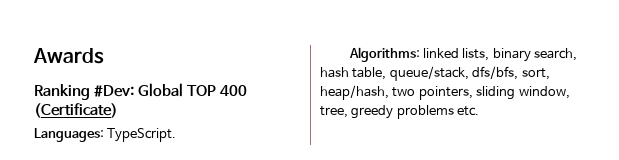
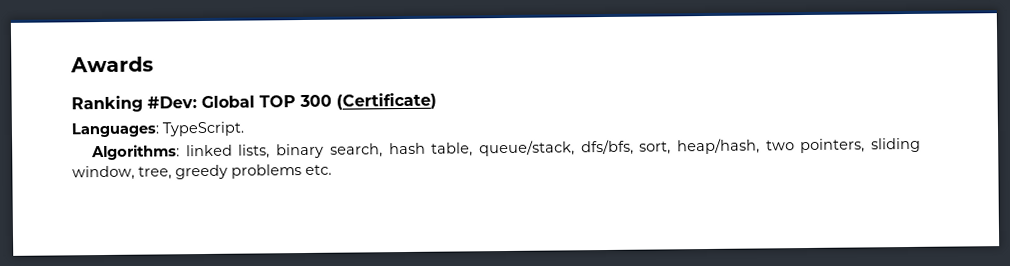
- Ranking #Dev: Global TOP 400 (Certificate)
+ Ranking #Dev: Global TOP 300 (Certificate)

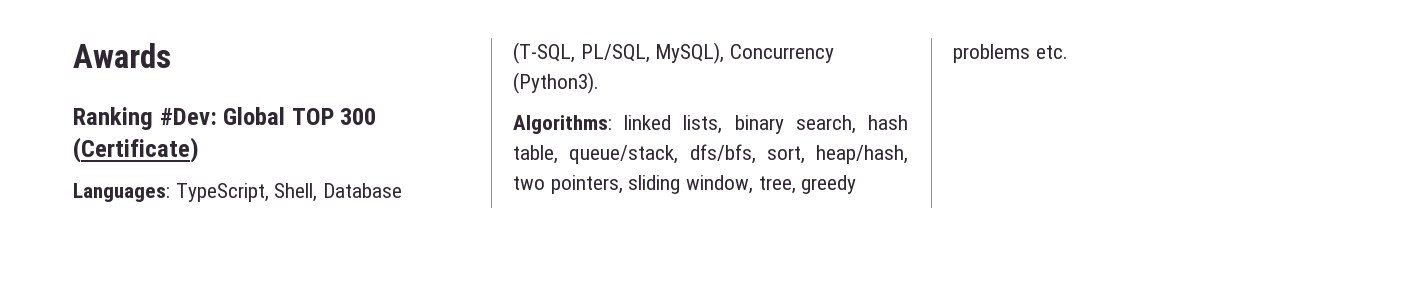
- Languages: TypeScript.
+ Languages: TypeScript, Shell, Database (T-SQL, PL/SQL, MySQL), Concurrency (Python3).

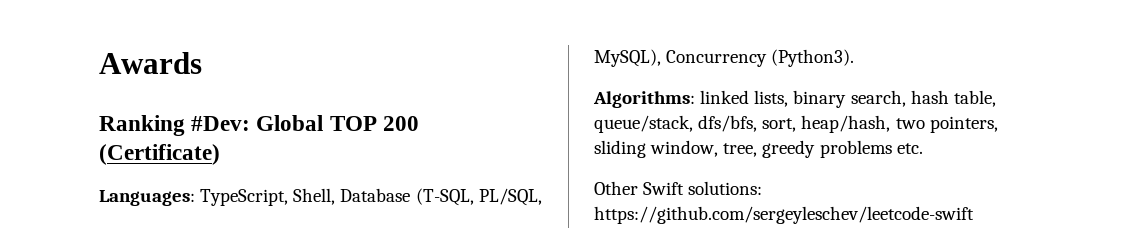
- Ranking #Dev: Global TOP 300 (Certificate)
+ Ranking #Dev: Global TOP 200 (Certificate)
+ Other Swift solutions: https://github.com/sergeyleschev/leetcode-swift

